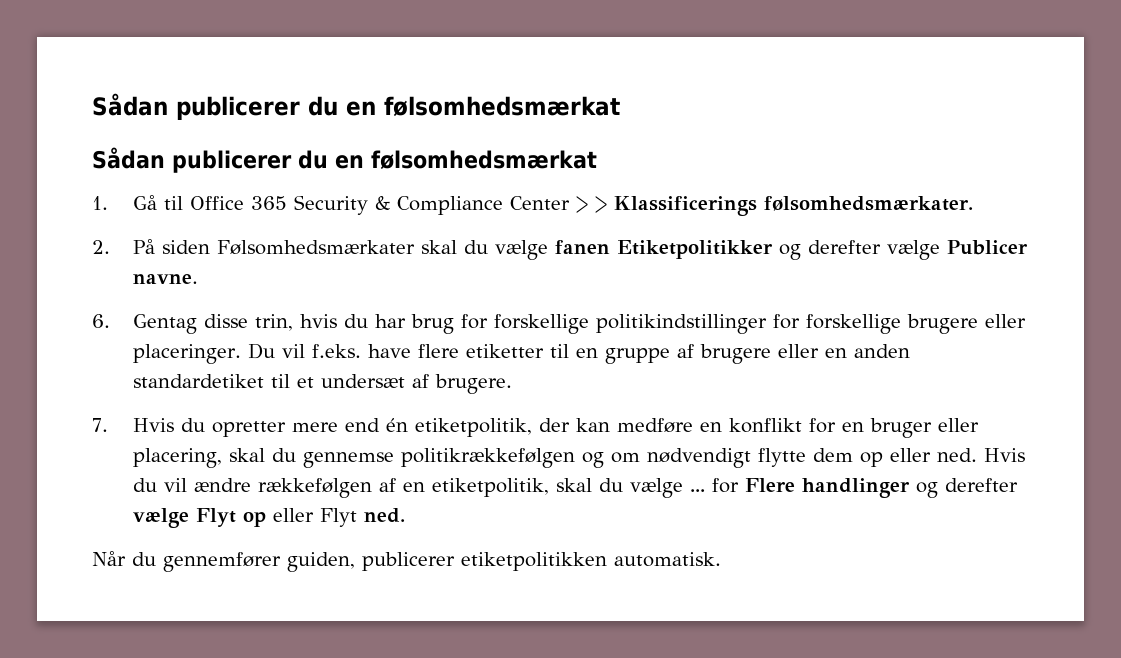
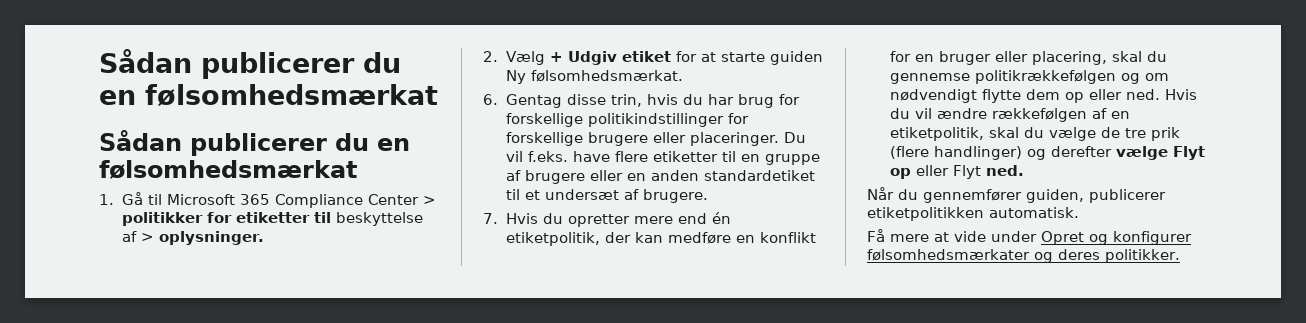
- 1. Gå til Office 365 Security & Compliance Center > > Klassificerings følsomhedsmærkater.
- 2. På siden Følsomhedsmærkater skal du vælge fanen Etiketpolitikker og derefter vælge Publicer navne.
+ 1. Gå til Microsoft 365 Compliance Center > politikker for etiketter til beskyttelse af > oplysninger.
+ 2. Vælg + Udgiv etiket for at starte guiden Ny følsomhedsmærkat.
- Hvis du vil ændre rækkefølgen af en etiketpolitik, skal du vælge ... for Flere handlinger og derefter vælge Flyt op eller Flyt ned.
+ Hvis du vil ændre rækkefølgen af en etiketpolitik, skal du vælge de tre prik (flere handlinger) og derefter vælge Flyt op eller Flyt ned.
+ Få mere at vide under Opret og konfigurer følsomhedsmærkater og deres politikker.

